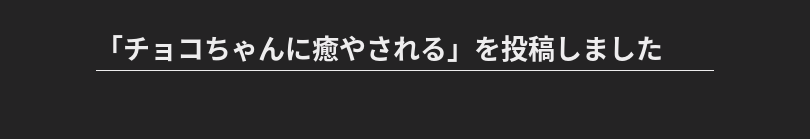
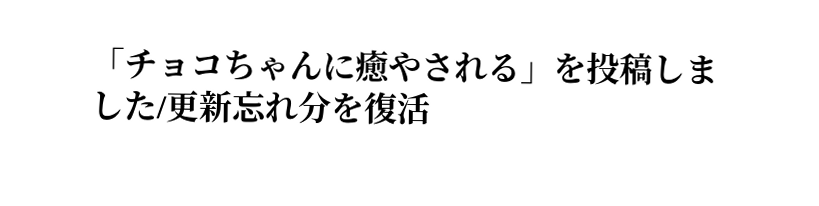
- 「チョコちゃんに癒やされる」を投稿しました
+ 「チョコちゃんに癒やされる」を投稿しました/更新忘れ分を復活

